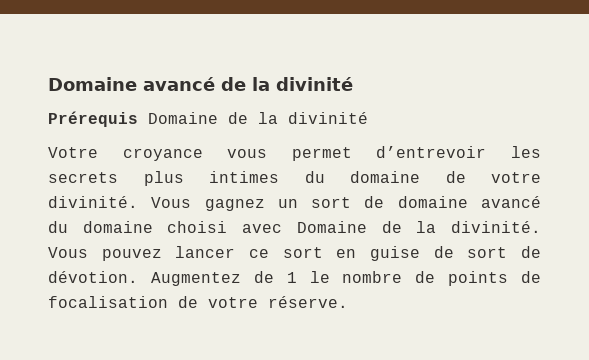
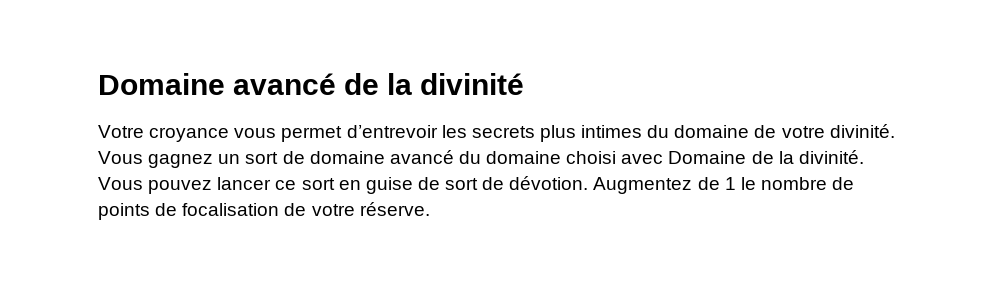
- Prérequis Domaine de la divinité

